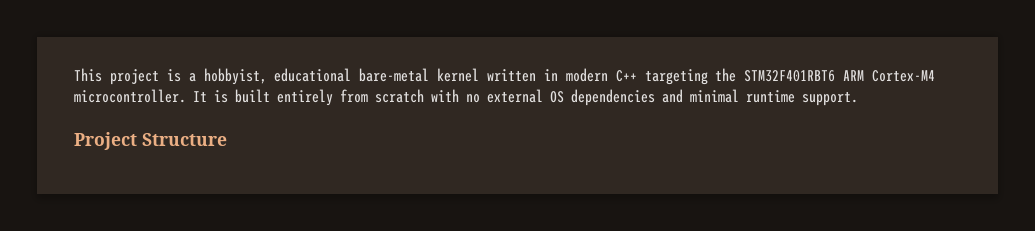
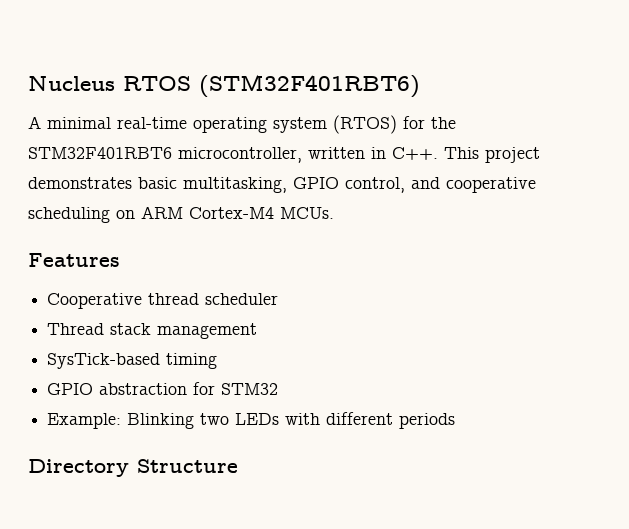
- This project is a hobbyist, educational bare-metal kernel written in modern C++ targeting the STM32F401RBT6 ARM Cortex-M4 microcontroller. It is built entirely from scratch with no external OS dependencies and minimal runtime support.
- Project Structure
+ Nucleus RTOS (STM32F401RBT6)
+ A minimal real-time operating system (RTOS) for the STM32F401RBT6 microcontroller, written in C++. This project demonstrates basic multitasking, GPIO control, and cooperative scheduling on ARM Cortex-M4 MCUs.
+ Features
+ Cooperative thread scheduler
+ Thread stack management
+ SysTick-based timing
+ GPIO abstraction for STM32
+ Example: Blinking two LEDs with different periods
+ Directory Structure

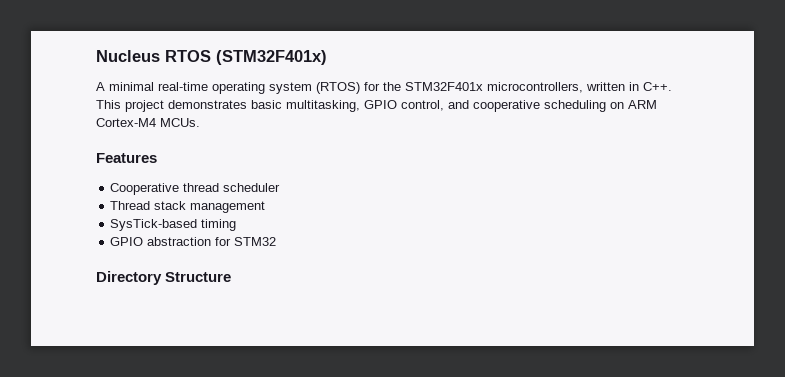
- Nucleus RTOS (STM32F401RBT6)
+ Nucleus RTOS (STM32F401x)
- A minimal real-time operating system (RTOS) for the STM32F401RBT6 microcontroller, written in C++. This project demonstrates basic multitasking, GPIO control, and cooperative scheduling on ARM Cortex-M4 MCUs.
+ A minimal real-time operating system (RTOS) for the STM32F401x microcontrollers, written in C++. This project demonstrates basic multitasking, GPIO control, and cooperative scheduling on ARM Cortex-M4 MCUs.
- Example: Blinking two LEDs with different periods

